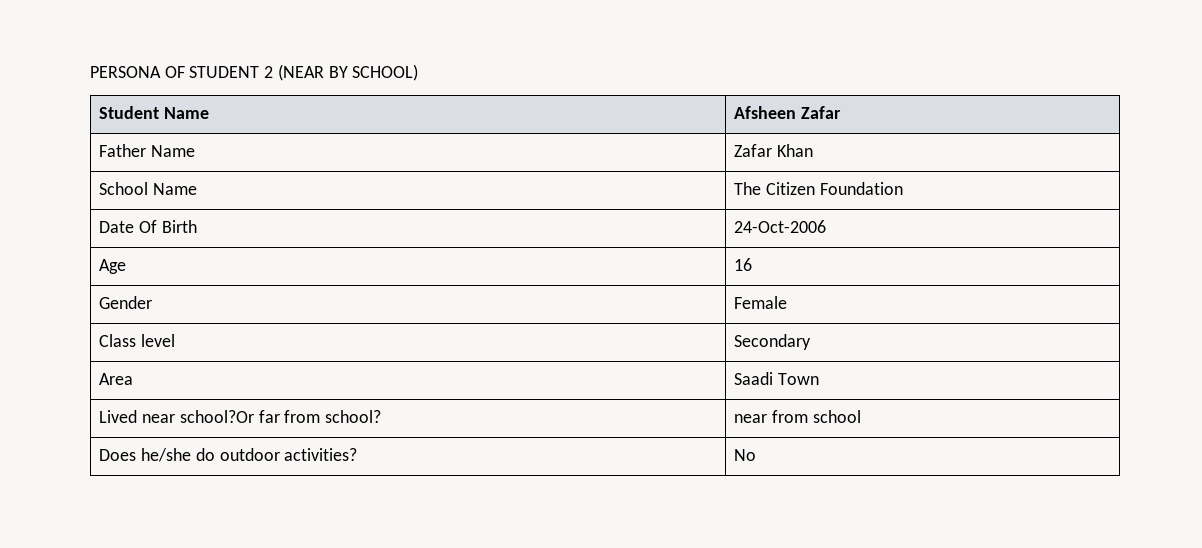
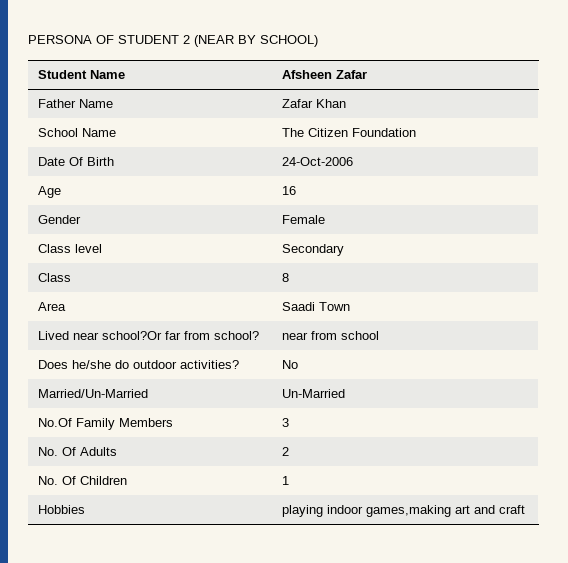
+ Class | 8
+ Married/Un-Married | Un-Married
+ No.Of Family Members | 3
+ No. Of Adults | 2
+ No. Of Children | 1
+ Hobbies | playing indoor games,making art and craft

